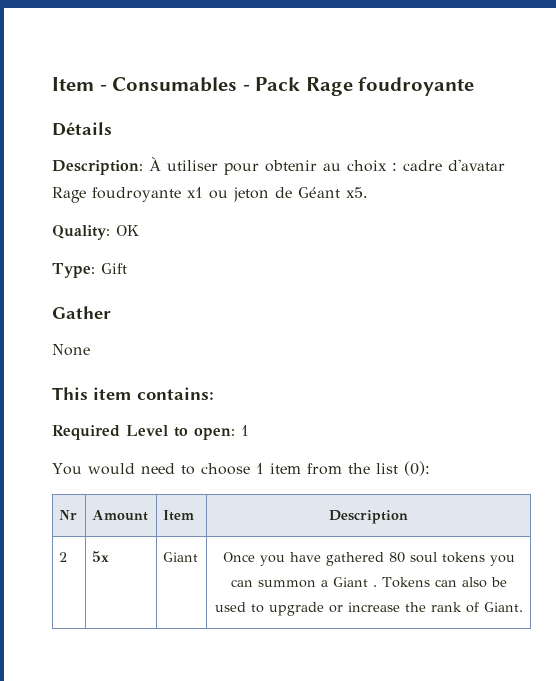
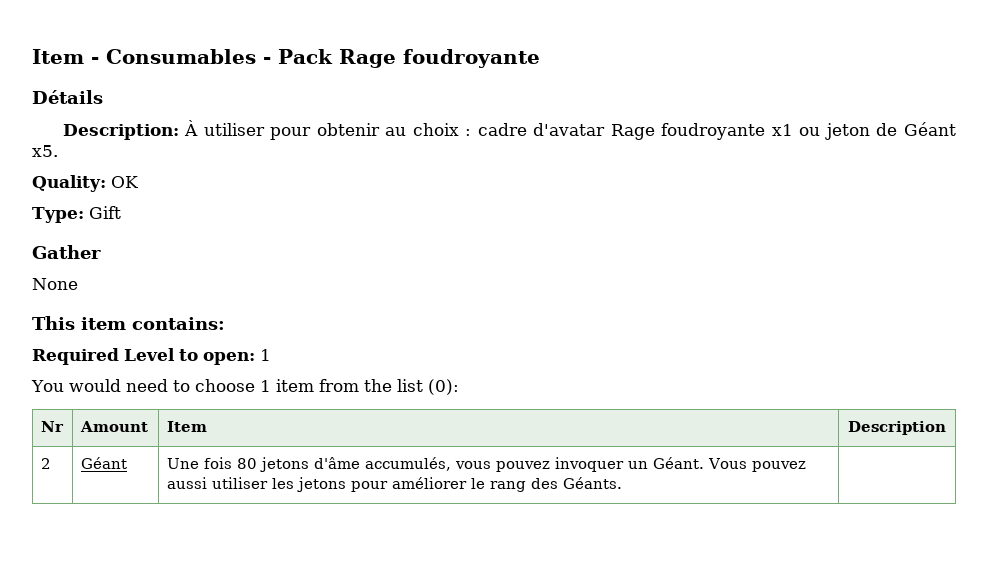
- 2 | 5x | Giant | Once you have gathered 80 soul tokens you can summon a Giant . Tokens can also be used to upgrade or increase the rank of Giant.
+ 2 | Géant | Une fois 80 jetons d'âme accumulés, vous pouvez invoquer un Géant. Vous pouvez aussi utiliser les jetons pour améliorer le rang des Géants. |

